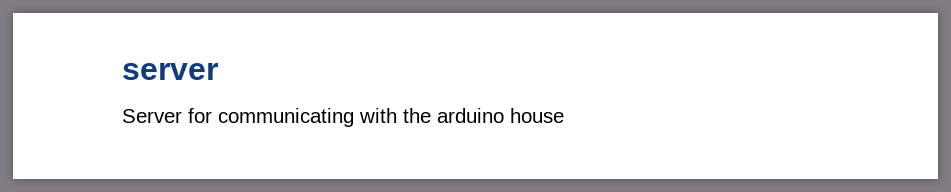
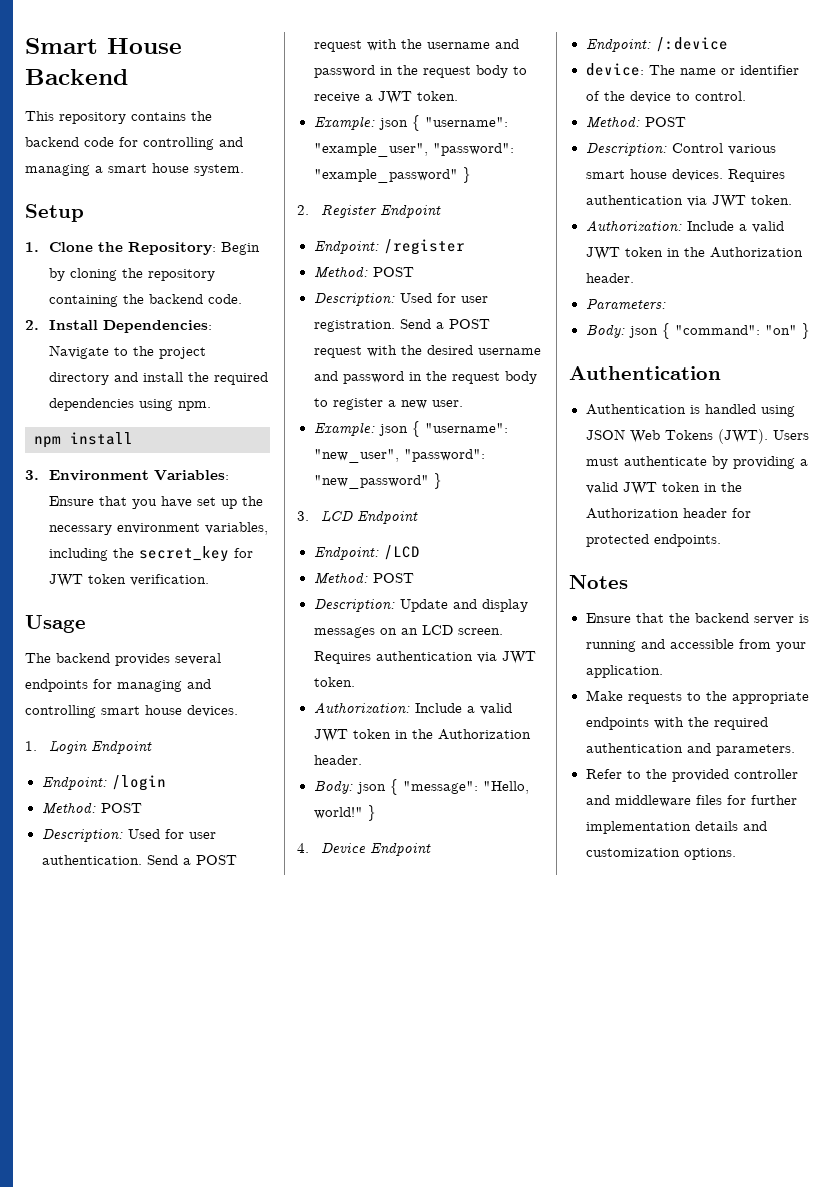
- server
- Server for communicating with the arduino house
+ Smart House Backend
+ This repository contains the backend code for controlling and managing a smart house system.
+ Setup
+ 1. Clone the Repository: Begin by cloning the repository containing the backend code.
+ 2. Install Dependencies: Navigate to the project directory and install the required dependencies using npm.
+ npm install
+ 3. Environment Variables: Ensure that you have set up the necessary environment variables, including the secret_key for JWT token verification.
+ Usage
+ The backend provides several endpoints for managing and controlling smart house devices.
+ 1. Login Endpoint
+ Endpoint: /login
+ Method: POST
+ Description: Used for user authentication. Send a POST request with the username and password in the request body to receive a JWT token.
+ Example: json { "username": "example_user", "password": "example_password" }
+ 2. Register Endpoint
+ Endpoint: /register
+ Method: POST
+ Description: Used for user registration. Send a POST request with the desired username and password in the request body to register a new user.
+ Example: json { "username": "new_user", "password": "new_password" }
+ 3. LCD Endpoint
+ Endpoint: /LCD
+ Method: POST
+ Description: Update and display messages on an LCD screen. Requires authentication via JWT token.
+ Authorization: Include a valid JWT token in the Authorization header.
+ Body: json { "message": "Hello, world!" }
+ 4. Device Endpoint
+ Endpoint: /:device
+ device: The name or identifier of the device to control.
+ Method: POST
+ Description: Control various smart house devices. Requires authentication via JWT token.
+ Authorization: Include a valid JWT token in the Authorization header.
+ Parameters:
+ Body: json { "command": "on" }
+ Authentication
+ Authentication is handled using JSON Web Tokens (JWT). Users must authenticate by providing a valid JWT token in the Authorization header for protected endpoints.
+ Notes
+ Ensure that the backend server is running and accessible from your application.
+ Make requests to the appropriate endpoints with the required authentication and parameters.
+ Refer to the provided controller and middleware files for further implementation details and customization options.

